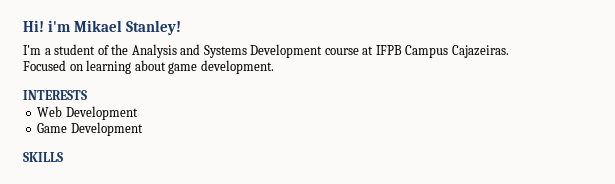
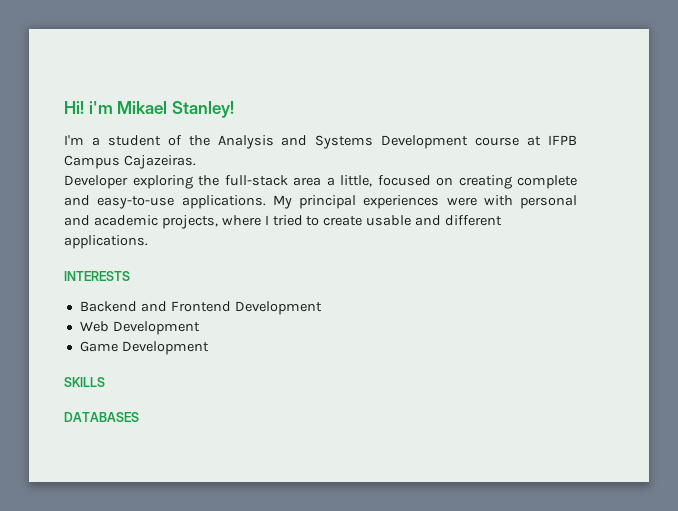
- Focused on learning about game development.
+ Developer exploring the full-stack area a little, focused on creating complete and easy-to-use applications. My principal experiences were with personal and academic projects, where I tried to create usable and different applications.
  INTERESTS
+ Backend and Frontend Development
+ DATABASES

